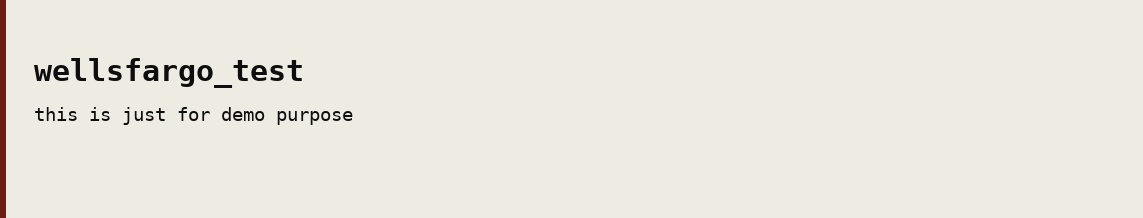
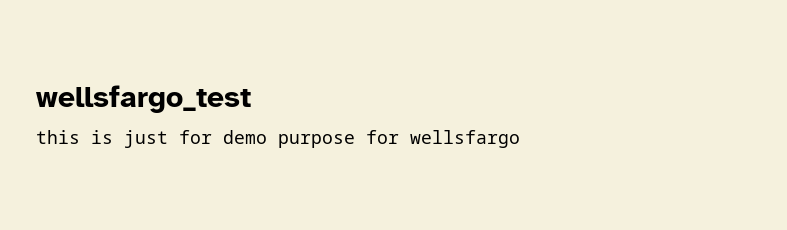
- this is just for demo purpose
+ this is just for demo purpose for wellsfargo

